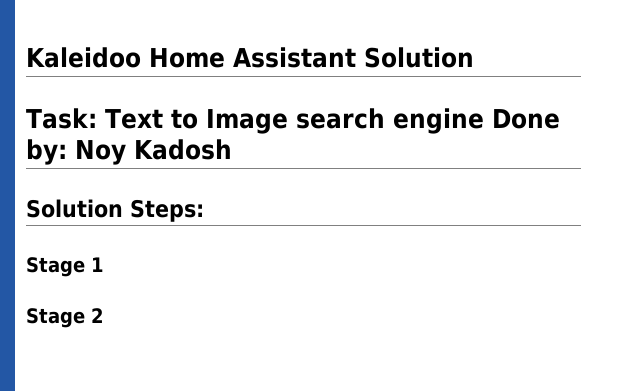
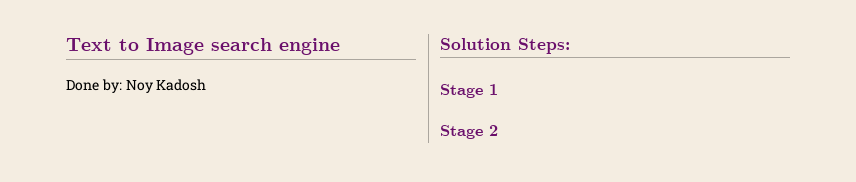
- Kaleidoo Home Assistant Solution
- Task: Text to Image search engine Done by: Noy Kadosh
+ Text to Image search engine
+ Done by: Noy Kadosh

